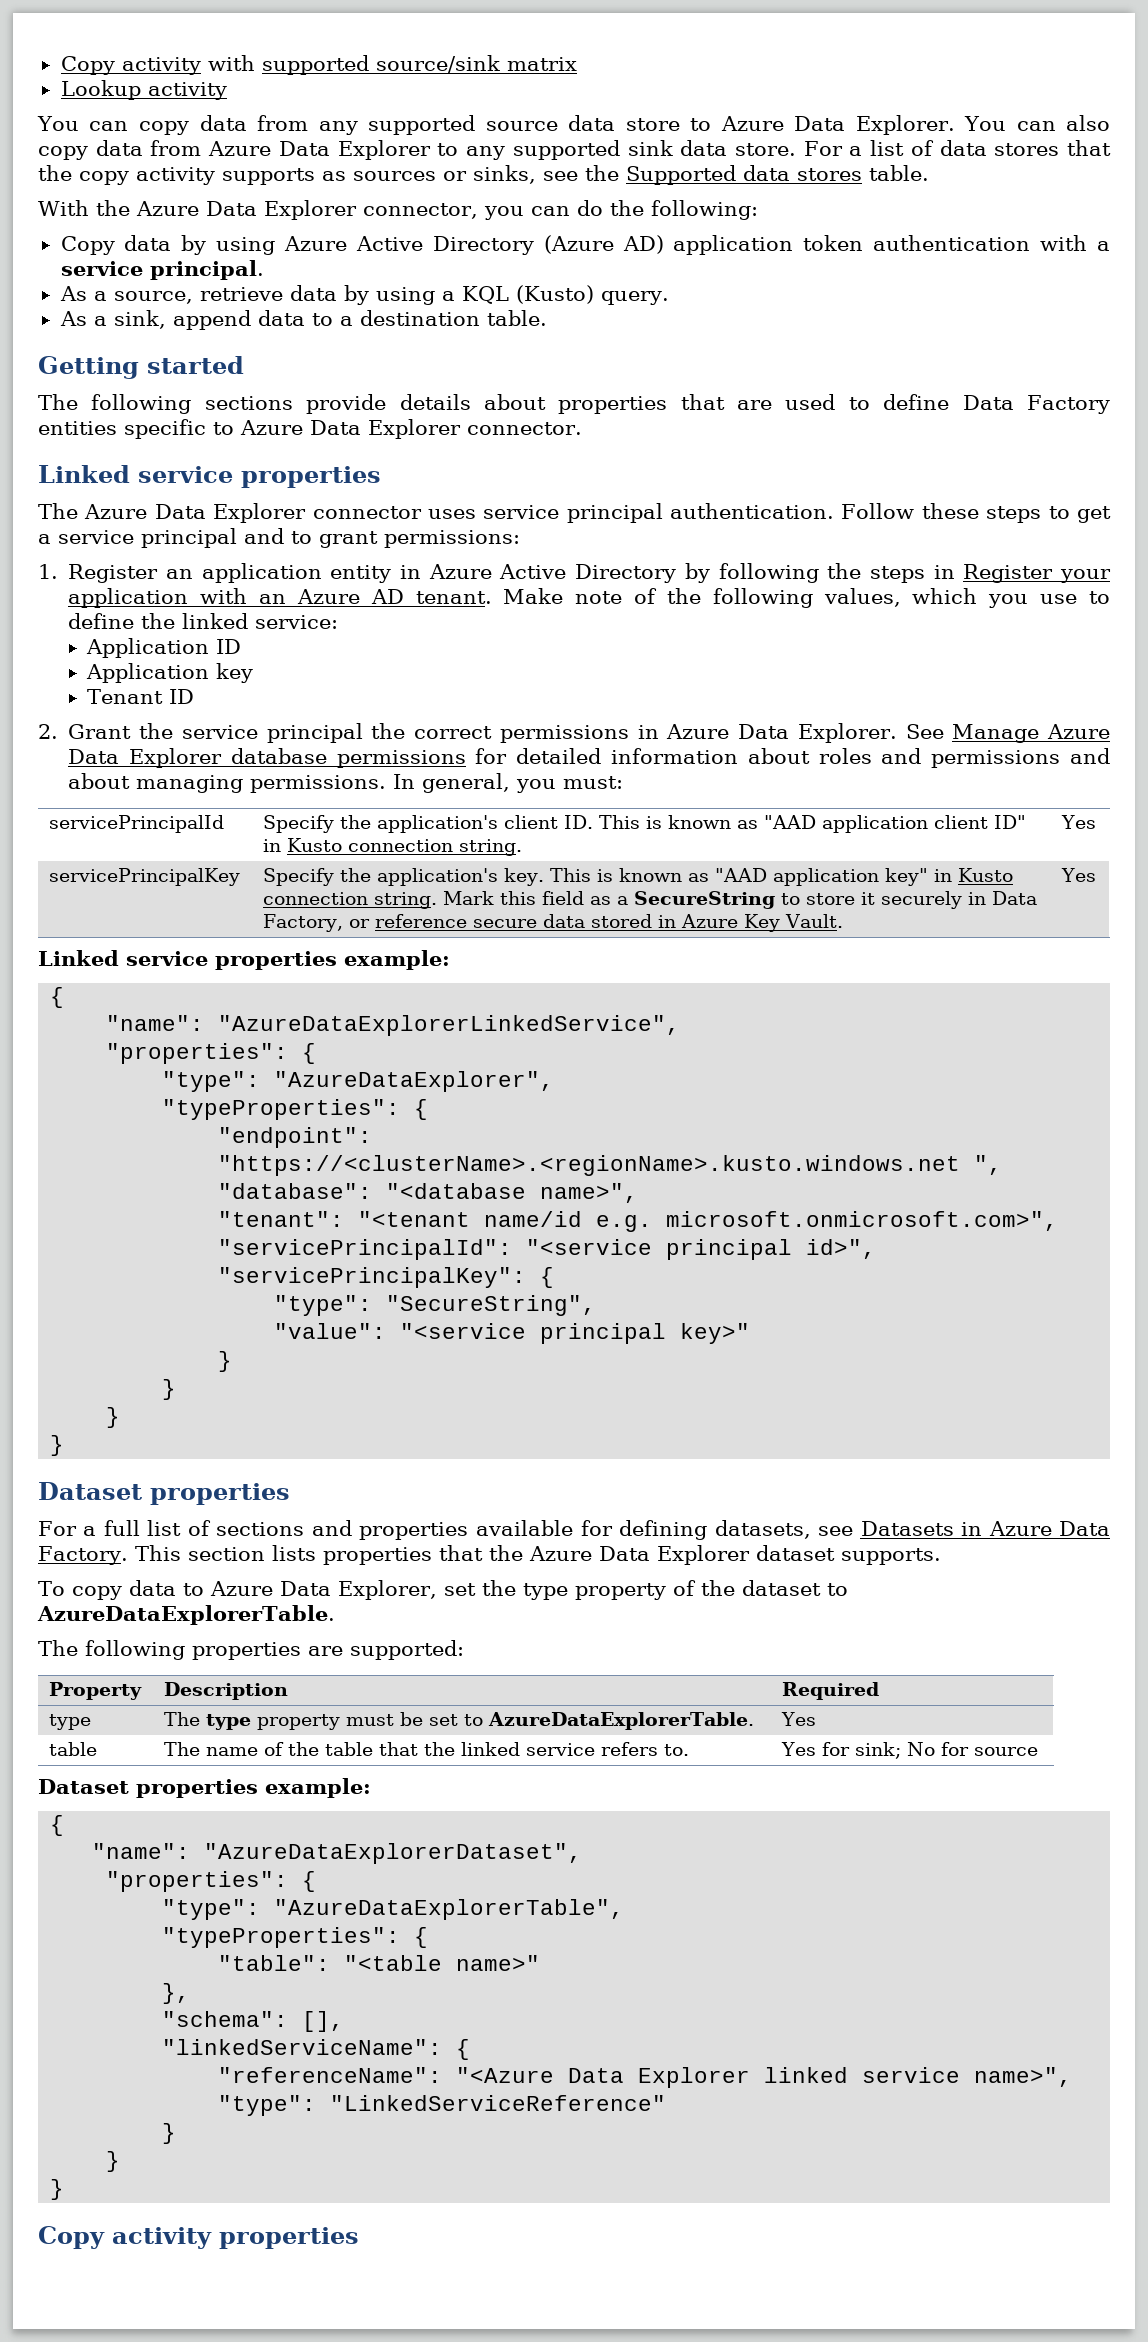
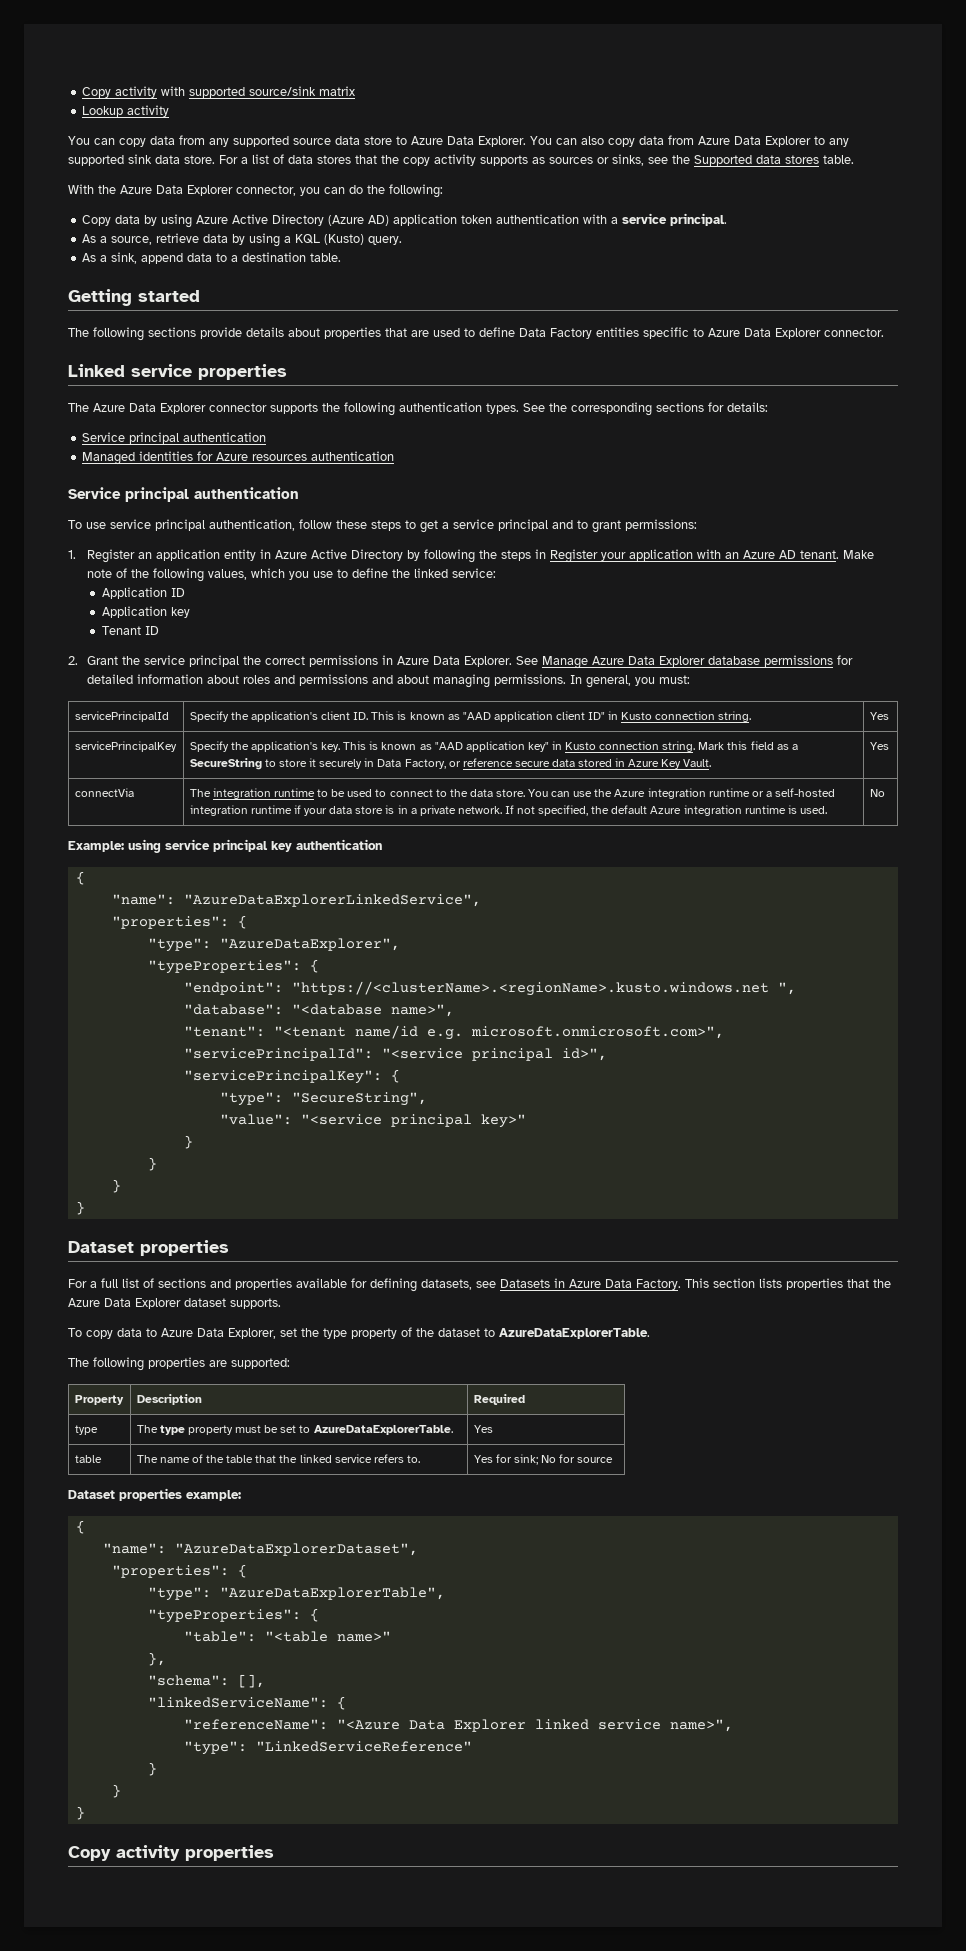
- The Azure Data Explorer connector uses service principal authentication. Follow these steps to get a service principal and to grant permissions:
+ The Azure Data Explorer connector supports the following authentication types. See the corresponding sections for details:
+ Service principal authentication
+ Managed identities for Azure resources authentication
+ Service principal authentication
+ To use service principal authentication, follow these steps to get a service principal and to grant permissions:
- Linked service properties example:
+ connectVia | The integration runtime to be used to connect to the data store. You can use the Azure integration runtime or a self-hosted integration runtime if your data store is in a private network. If not specified, the default Azure integration runtime is used. | No
+ Example: using service principal key authentication

